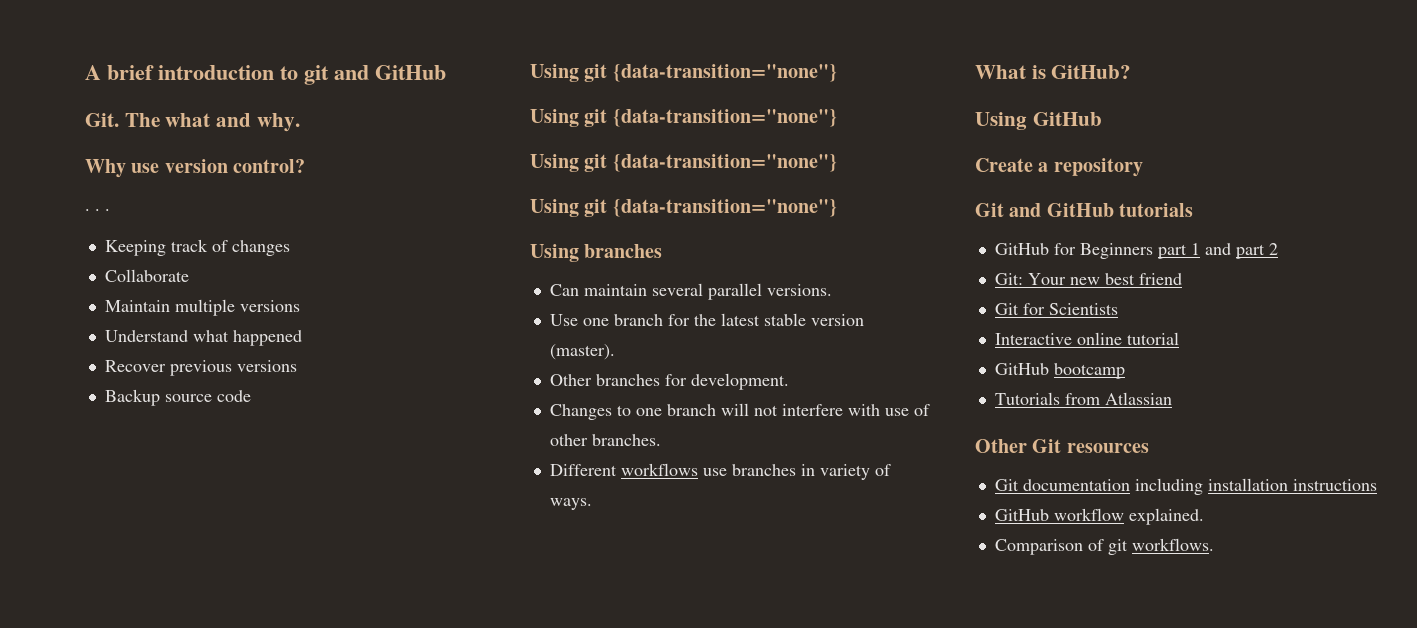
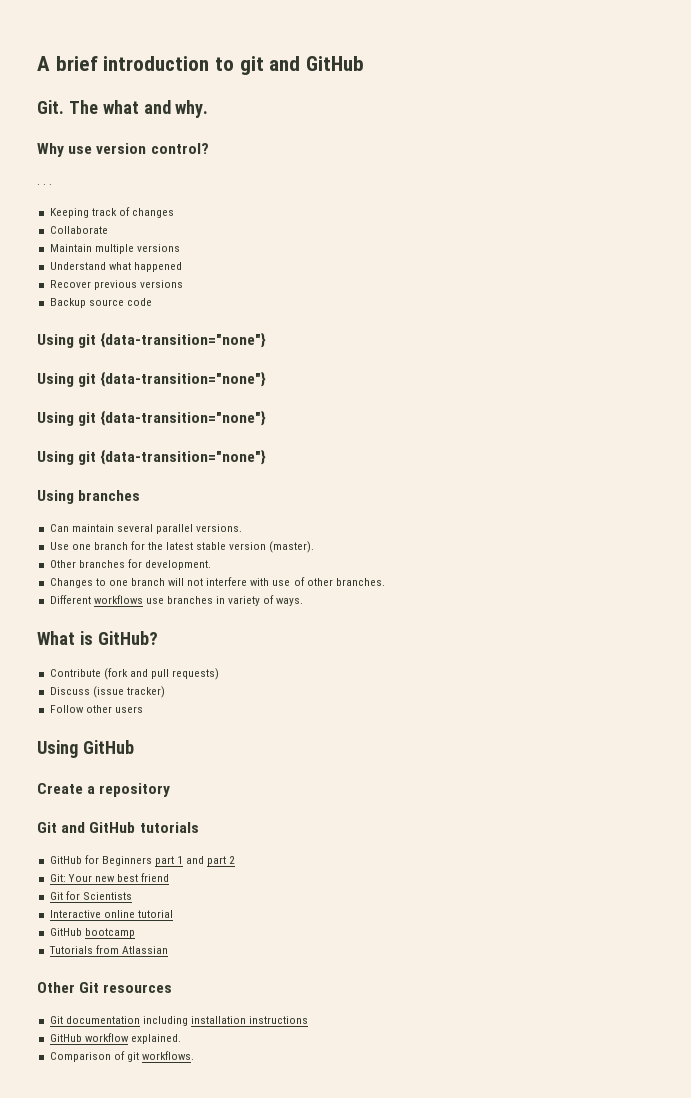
+ Contribute (fork and pull requests)
+ Discuss (issue tracker)
+ Follow other users

